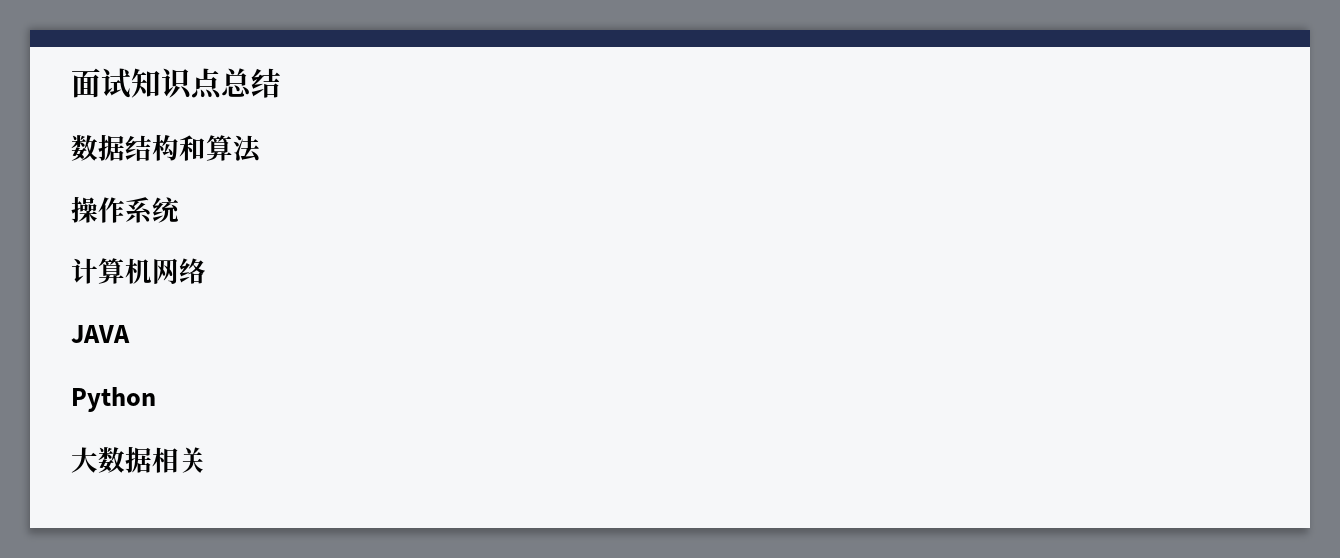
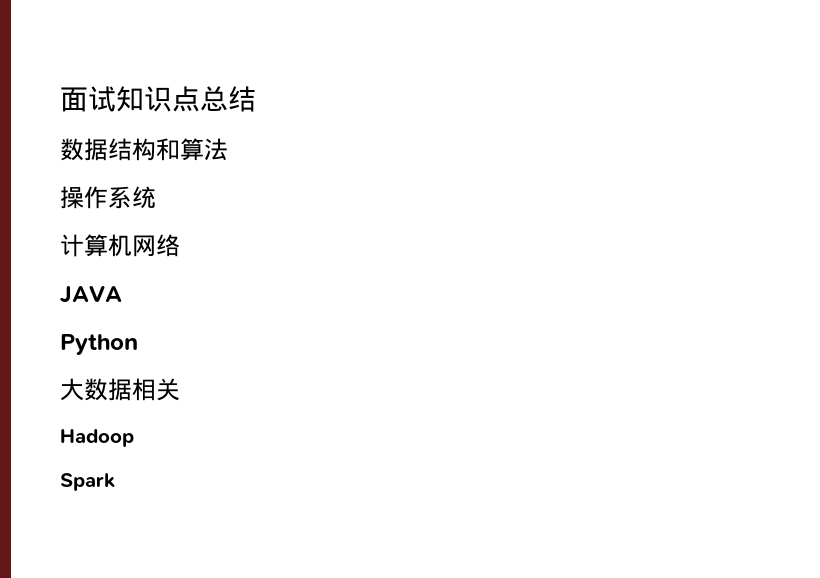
+ Hadoop
+ Spark

